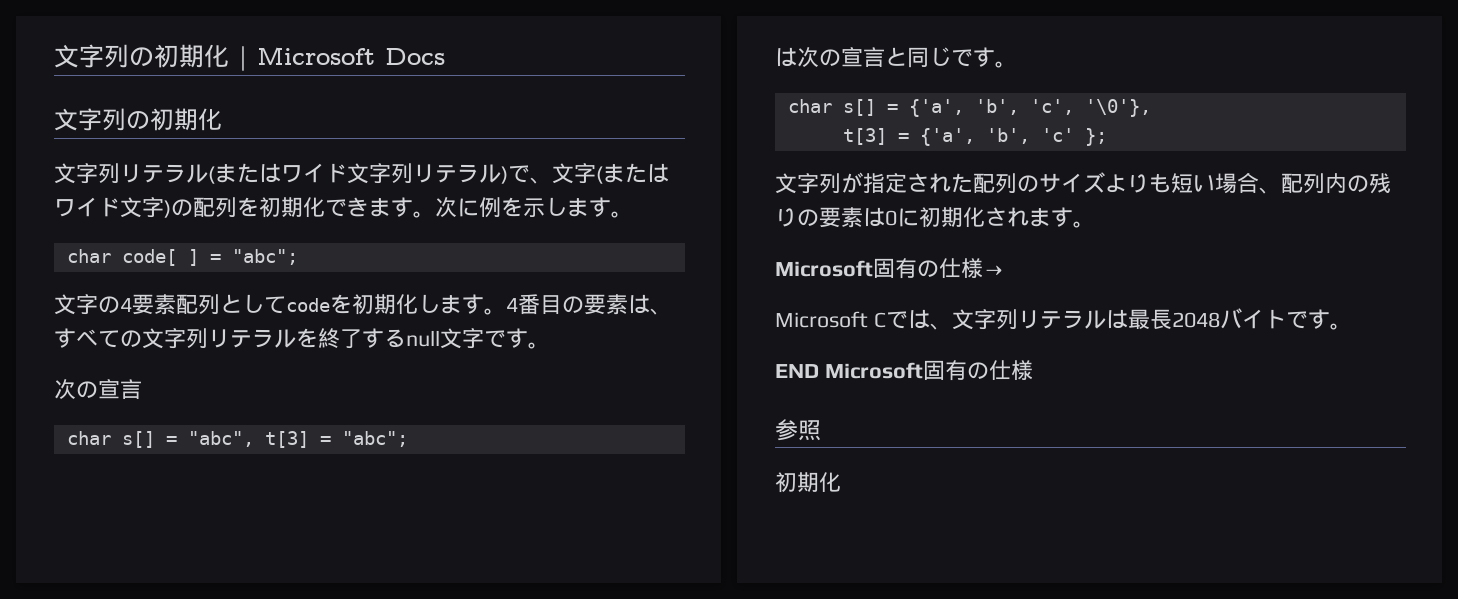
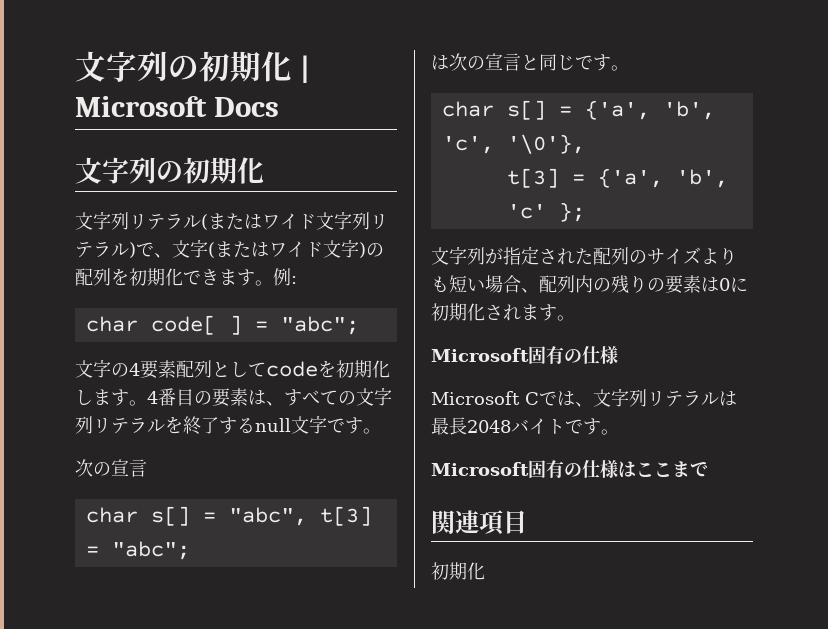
- 次に例を示します。
+ 例:
  文字列が指定された配列のサイズよりも短い場合、配列内の残りの要素は0に初期化されます。
- Microsoft固有の仕様→
+ Microsoft固有の仕様
- END Microsoft固有の仕様
- 参照
+ Microsoft固有の仕様はここまで
+ 関連項目

